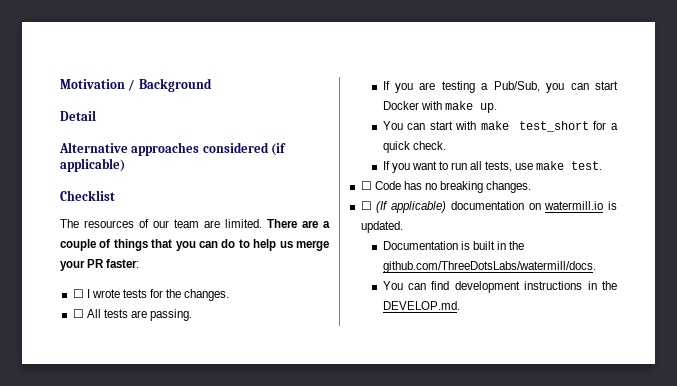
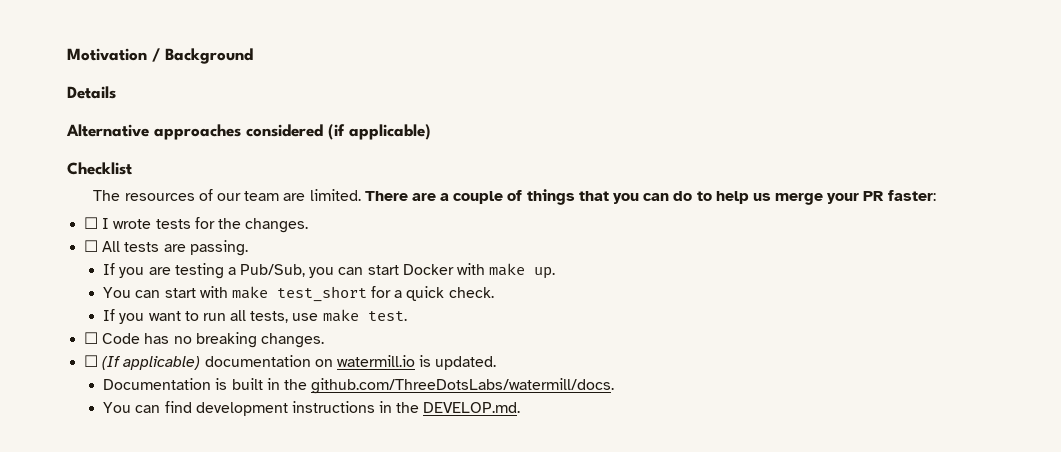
- Detail
+ Details

